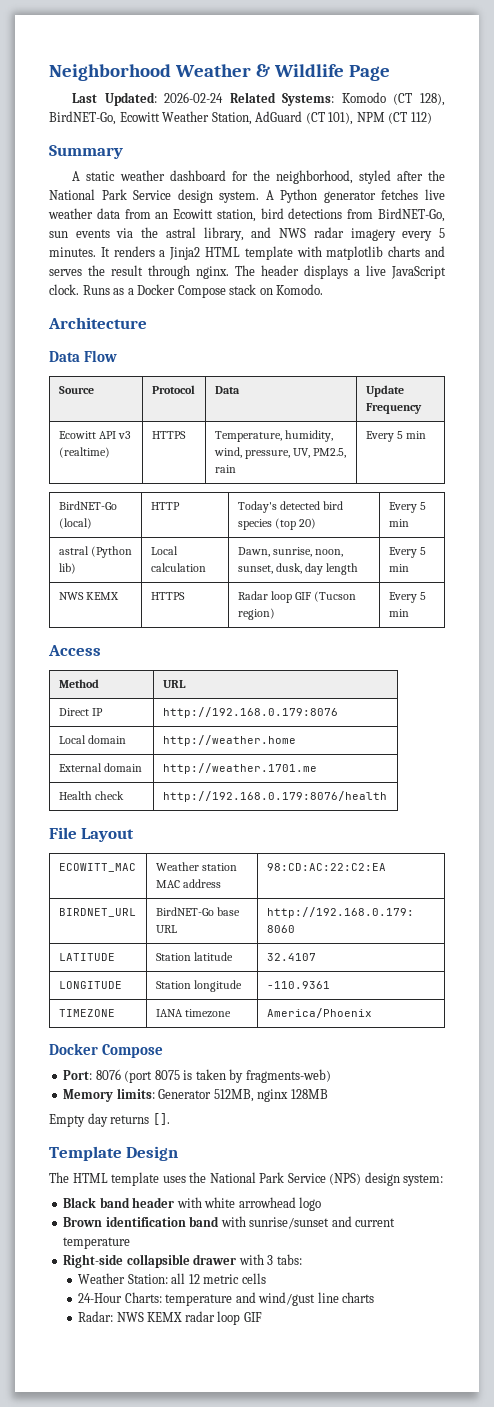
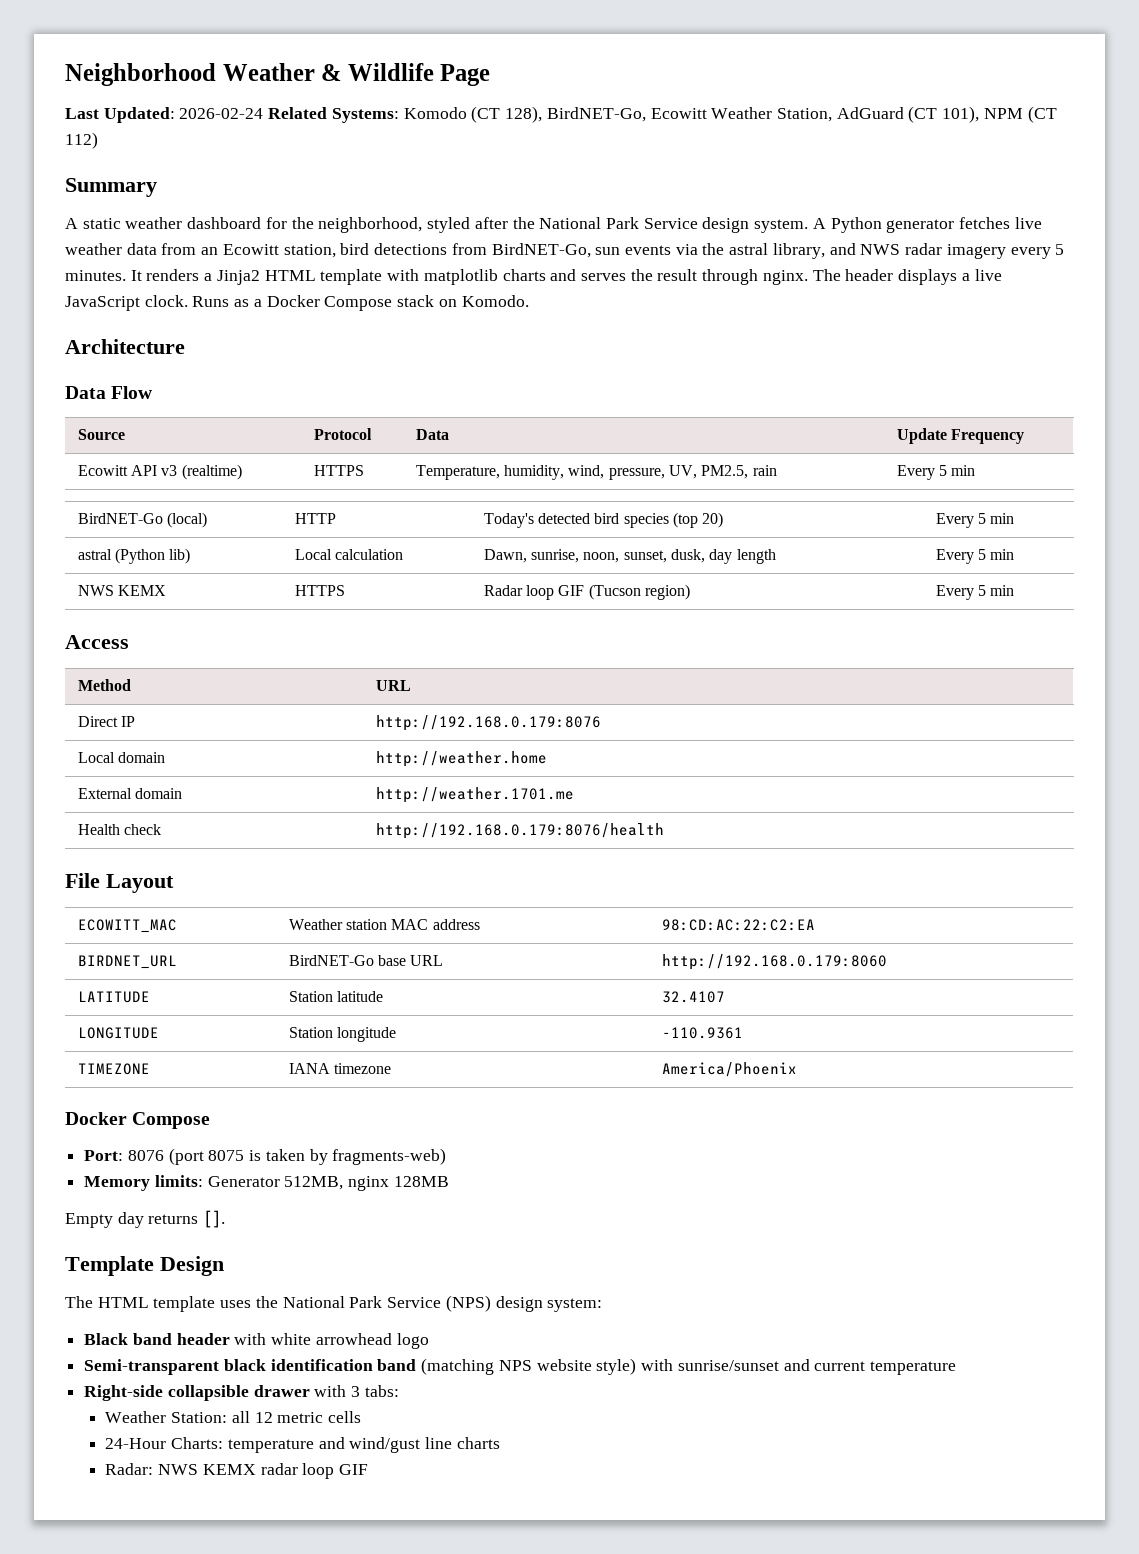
- Brown identification band with sunrise/sunset and current temperature
+ Semi-transparent black identification band (matching NPS website style) with sunrise/sunset and current temperature

